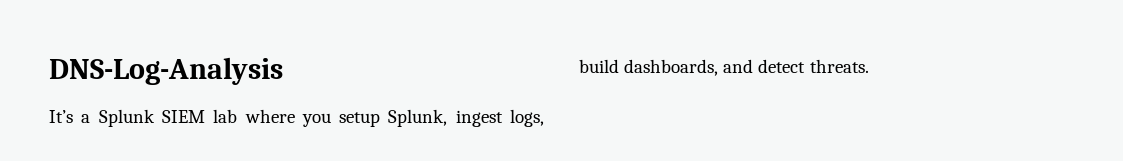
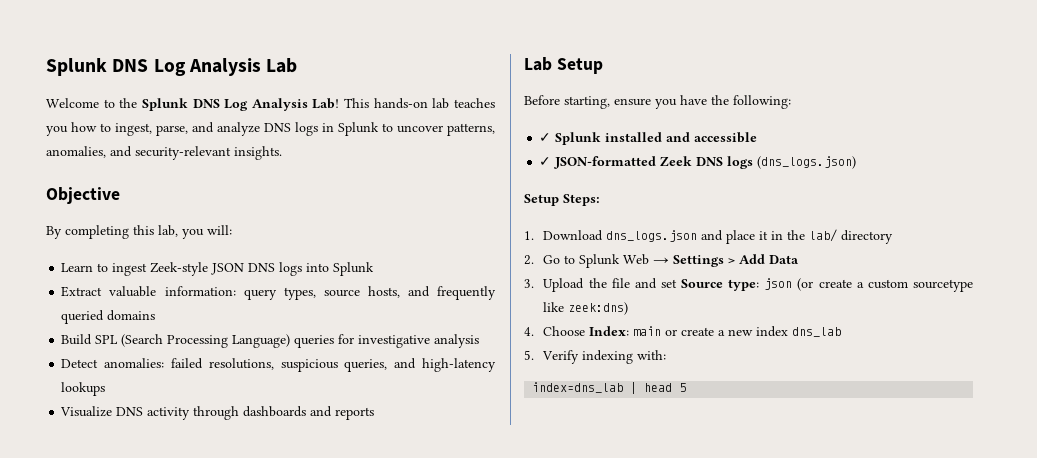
- DNS-Log-Analysis
- It’s a Splunk SIEM lab where you setup Splunk, ingest logs, build dashboards, and detect threats.
+ Splunk DNS Log Analysis Lab
+ Welcome to the Splunk DNS Log Analysis Lab! This hands-on lab teaches you how to ingest, parse, and analyze DNS logs in Splunk to uncover patterns, anomalies, and security-relevant insights.
+ Objective
+ By completing this lab, you will:
+ Learn to ingest Zeek-style JSON DNS logs into Splunk
+ Extract valuable information: query types, source hosts, and frequently queried domains
+ Build SPL (Search Processing Language) queries for investigative analysis
+ Detect anomalies: failed resolutions, suspicious queries, and high-latency lookups
+ Visualize DNS activity through dashboards and reports
+ Lab Setup
+ Before starting, ensure you have the following:
+ ✓ Splunk installed and accessible
+ ✓ JSON-formatted Zeek DNS logs (dns_logs.json)
+ Setup Steps:
+ 1. Download dns_logs.json and place it in the lab/ directory
+ 2. Go to Splunk Web → Settings > Add Data
+ 3. Upload the file and set Source type: json (or create a custom sourcetype like zeek:dns)
+ 4. Choose Index: main or create a new index dns_lab
+ 5. Verify indexing with:
+ index=dns_lab | head 5

